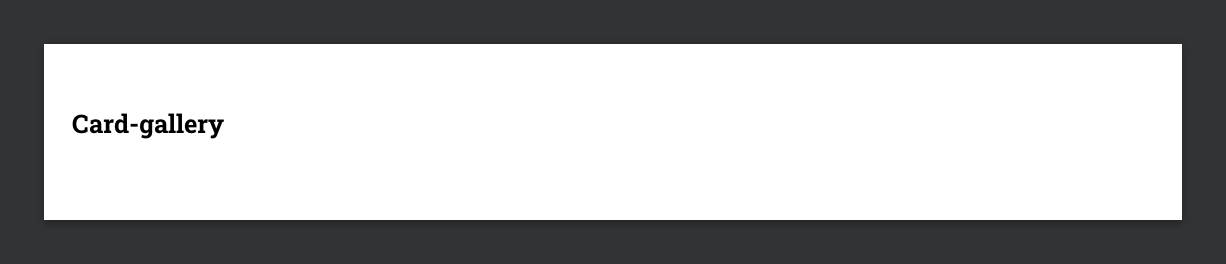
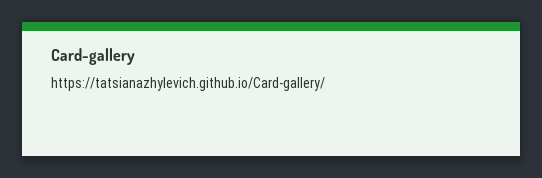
+ https://tatsianazhylevich.github.io/Card-gallery/

